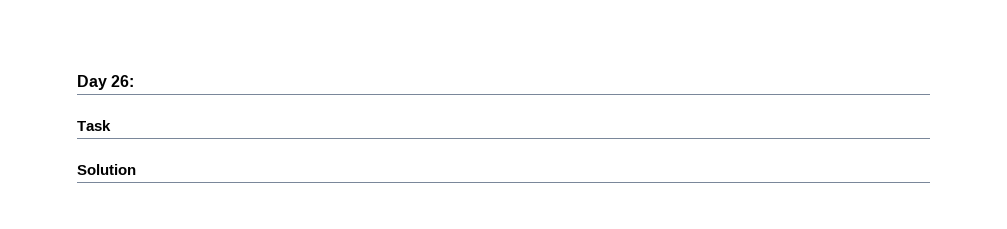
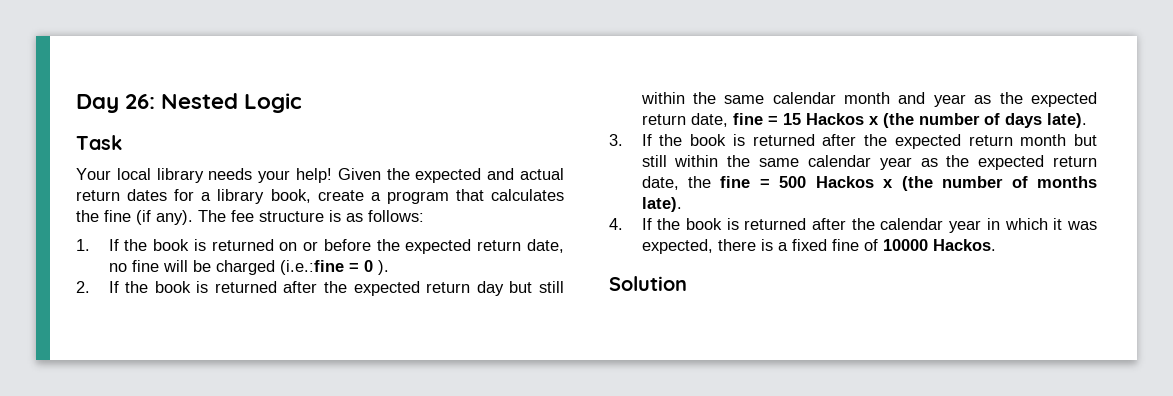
- Day 26:
+ Day 26: Nested Logic
+ Your local library needs your help! Given the expected and actual return dates for a library book, create a program that calculates the fine (if any). The fee structure is as follows:
+ 1. If the book is returned on or before the expected return date, no fine will be charged (i.e.:fine = 0 ).
+ 2. If the book is returned after the expected return day but still within the same calendar month and year as the expected return date, fine = 15 Hackos x (the number of days late).
+ 3. If the book is returned after the expected return month but still within the same calendar year as the expected return date, the fine = 500 Hackos x (the number of months late).
+ 4. If the book is returned after the calendar year in which it was expected, there is a fixed fine of 10000 Hackos.

